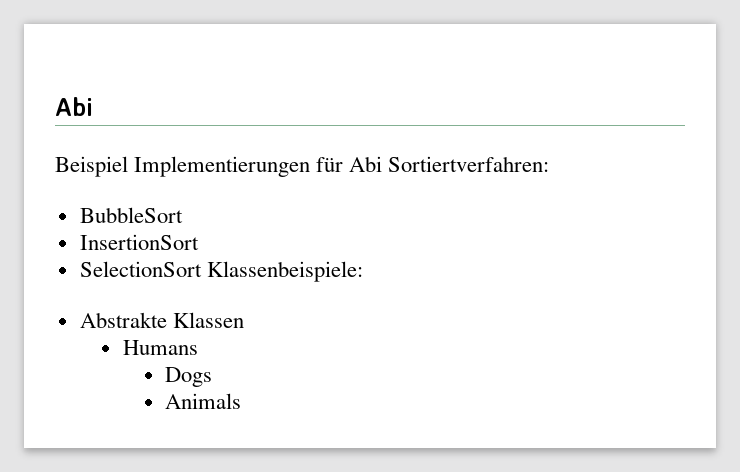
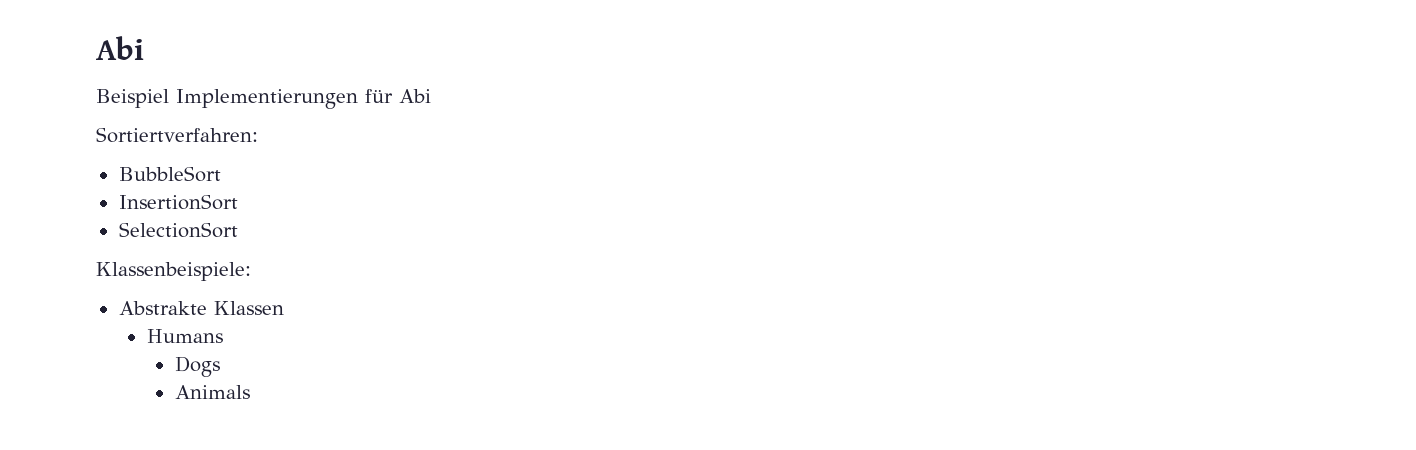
- Beispiel Implementierungen für Abi Sortiertverfahren:
+ Beispiel Implementierungen für Abi
+ Sortiertverfahren:
- SelectionSort Klassenbeispiele:
+ SelectionSort
+ Klassenbeispiele:

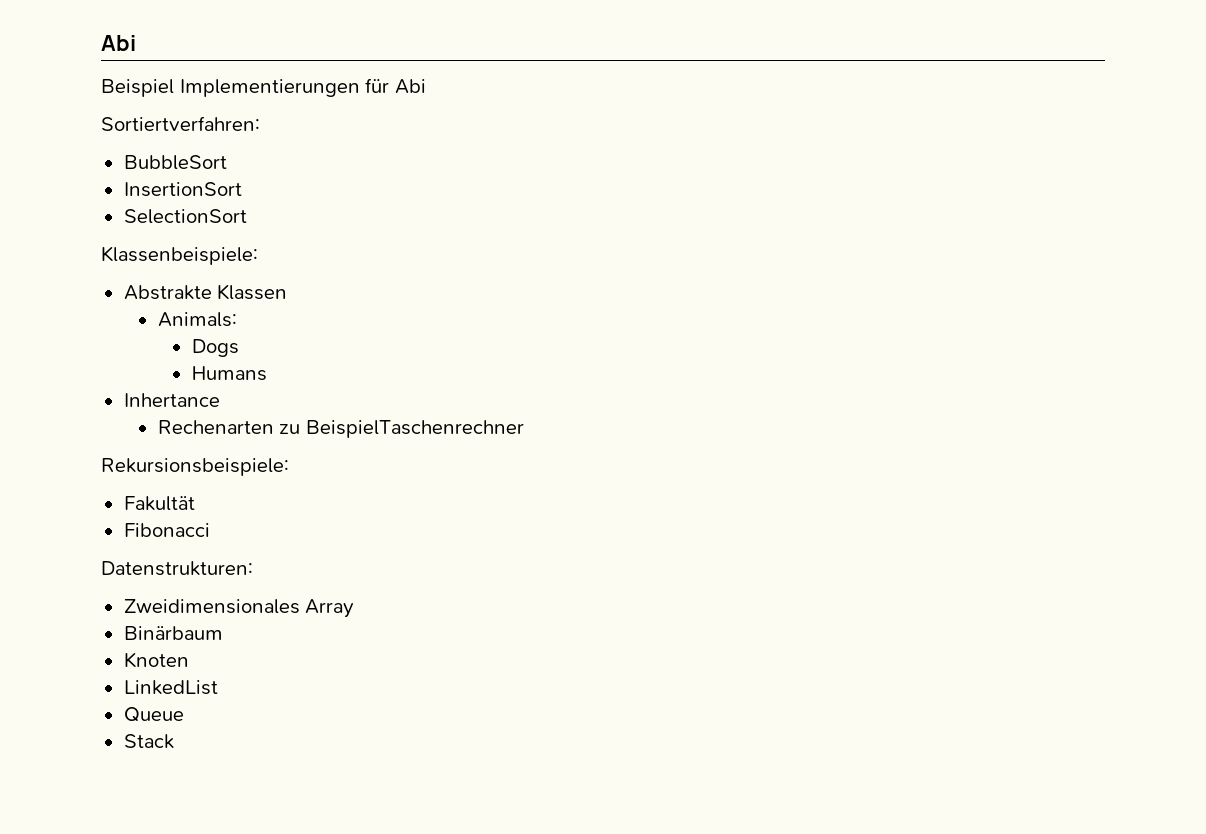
- Humans
+ Animals:
- Animals
+ Humans
+ Inhertance
+ Rechenarten zu BeispielTaschenrechner
+ Rekursionsbeispiele:
+ Fakultät
+ Fibonacci
+ Datenstrukturen:
+ Zweidimensionales Array
+ Binärbaum
+ Knoten
+ LinkedList
+ Queue
+ Stack

